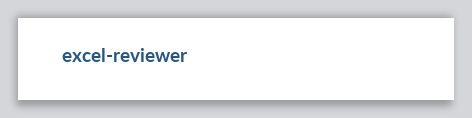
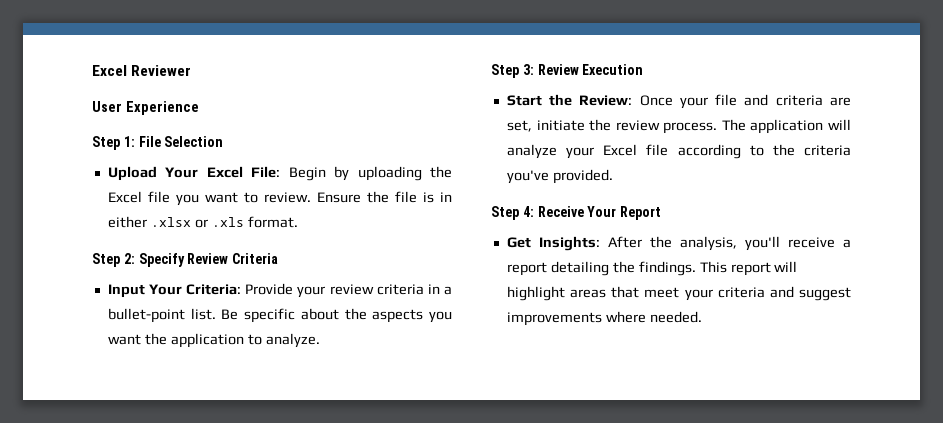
- excel-reviewer
+ Excel Reviewer
+ User Experience
+ Step 1: File Selection
+ Upload Your Excel File: Begin by uploading the Excel file you want to review. Ensure the file is in either .xlsx or .xls format.
+ Step 2: Specify Review Criteria
+ Input Your Criteria: Provide your review criteria in a bullet-point list. Be specific about the aspects you want the application to analyze.
+ Step 3: Review Execution
+ Start the Review: Once your file and criteria are set, initiate the review process. The application will analyze your Excel file according to the criteria you've provided.
+ Step 4: Receive Your Report
+ Get Insights: After the analysis, you'll receive a report detailing the findings. This report will highlight areas that meet your criteria and suggest improvements where needed.

